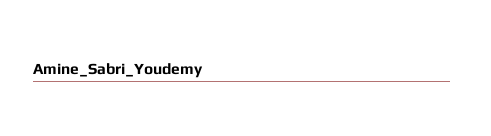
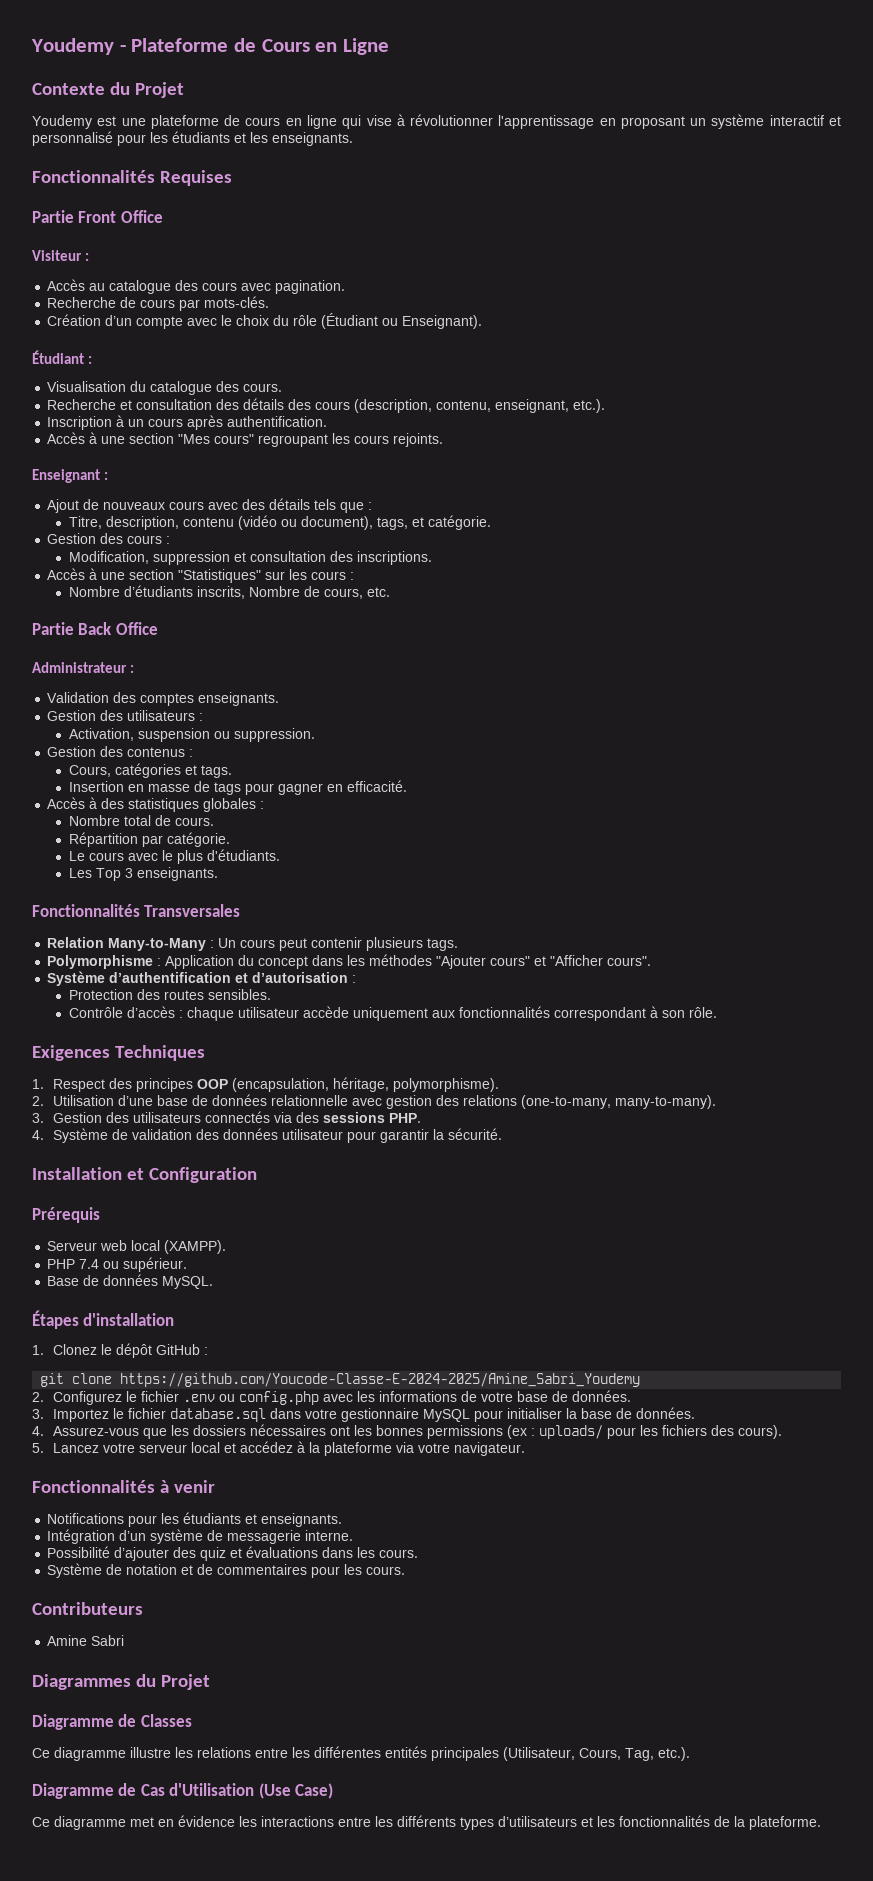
- Amine_Sabri_Youdemy
+ Youdemy - Plateforme de Cours en Ligne
+ Contexte du Projet
+ Youdemy est une plateforme de cours en ligne qui vise à révolutionner l'apprentissage en proposant un système interactif et personnalisé pour les étudiants et les enseignants.
+ Fonctionnalités Requises
+ Partie Front Office
+ Visiteur :
+ Accès au catalogue des cours avec pagination.
+ Recherche de cours par mots-clés.
+ Création d’un compte avec le choix du rôle (Étudiant ou Enseignant).
+ Étudiant :
+ Visualisation du catalogue des cours.
+ Recherche et consultation des détails des cours (description, contenu, enseignant, etc.).
+ Inscription à un cours après authentification.
+ Accès à une section "Mes cours" regroupant les cours rejoints.
+ Enseignant :
+ Ajout de nouveaux cours avec des détails tels que :
+ Titre, description, contenu (vidéo ou document), tags, et catégorie.
+ Gestion des cours :
+ Modification, suppression et consultation des inscriptions.
+ Accès à une section "Statistiques" sur les cours :
+ Nombre d’étudiants inscrits, Nombre de cours, etc.
+ Partie Back Office
+ Administrateur :
+ Validation des comptes enseignants.
+ Gestion des utilisateurs :
+ Activation, suspension ou suppression.
+ Gestion des contenus :
+ Cours, catégories et tags.
+ Insertion en masse de tags pour gagner en efficacité.
+ Accès à des statistiques globales :
+ Nombre total de cours.
+ Répartition par catégorie.
+ Le cours avec le plus d'étudiants.
+ Les Top 3 enseignants.
+ Fonctionnalités Transversales
+ Relation Many-to-Many : Un cours peut contenir plusieurs tags.
+ Polymorphisme : Application du concept dans les méthodes "Ajouter cours" et "Afficher cours".
+ Système d’authentification et d’autorisation :
+ Protection des routes sensibles.
+ Contrôle d’accès : chaque utilisateur accède uniquement aux fonctionnalités correspondant à son rôle.
+ Exigences Techniques
+ 1. Respect des principes OOP (encapsulation, héritage, polymorphisme).
+ 2. Utilisation d’une base de données relationnelle avec gestion des relations (one-to-many, many-to-many).
+ 3. Gestion des utilisateurs connectés via des sessions PHP.
+ 4. Système de validation des données utilisateur pour garantir la sécurité.
+ Installation et Configuration
+ Prérequis
+ Serveur web local (XAMPP).
+ PHP 7.4 ou supérieur.
+ Base de données MySQL.
+ Étapes d'installation
+ 1. Clonez le dépôt GitHub :
+ git clone https://github.com/Youcode-Classe-E-2024-2025/Amine_Sabri_Youdemy
+ 2. Configurez le fichier .env ou config.php avec les informations de votre base de données.
+ 3. Importez le fichier database.sql dans votre gestionnaire MySQL pour initialiser la base de données.
+ 4. Assurez-vous que les dossiers nécessaires ont les bonnes permissions (ex : uploads/ pour les fichiers des cours).
+ 5. Lancez votre serveur local et accédez à la plateforme via votre navigateur.
+ Fonctionnalités à venir
+ Notifications pour les étudiants et enseignants.
+ Intégration d’un système de messagerie interne.
+ Possibilité d’ajouter des quiz et évaluations dans les cours.
+ Système de notation et de commentaires pour les cours.
+ Contributeurs
+ Amine Sabri
+ Diagrammes du Projet
+ Diagramme de Classes
+ Ce diagramme illustre les relations entre les différentes entités principales (Utilisateur, Cours, Tag, etc.).
+ Diagramme de Cas d'Utilisation (Use Case)
+ Ce diagramme met en évidence les interactions entre les différents types d’utilisateurs et les fonctionnalités de la plateforme.

